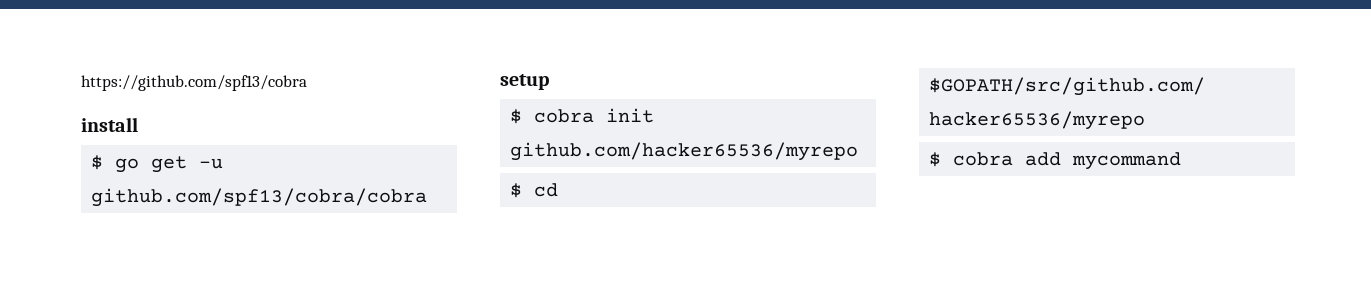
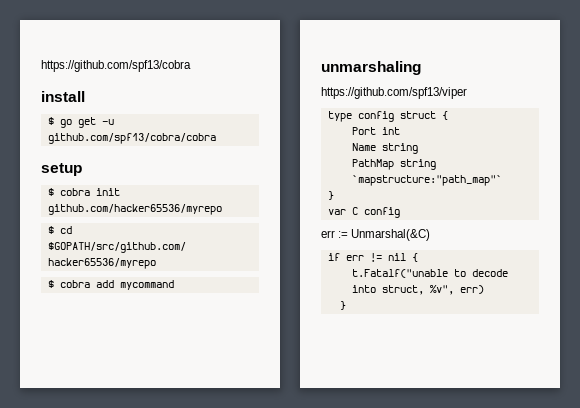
+ unmarshaling
+ https://github.com/spf13/viper
+ type config struct {
+ Port int
+ Name string
+ PathMap string `mapstructure:"path_map"`
+ }
+ var C config
+ err := Unmarshal(&C)
+ if err != nil {
+ t.Fatalf("unable to decode into struct, %v", err)
+ }

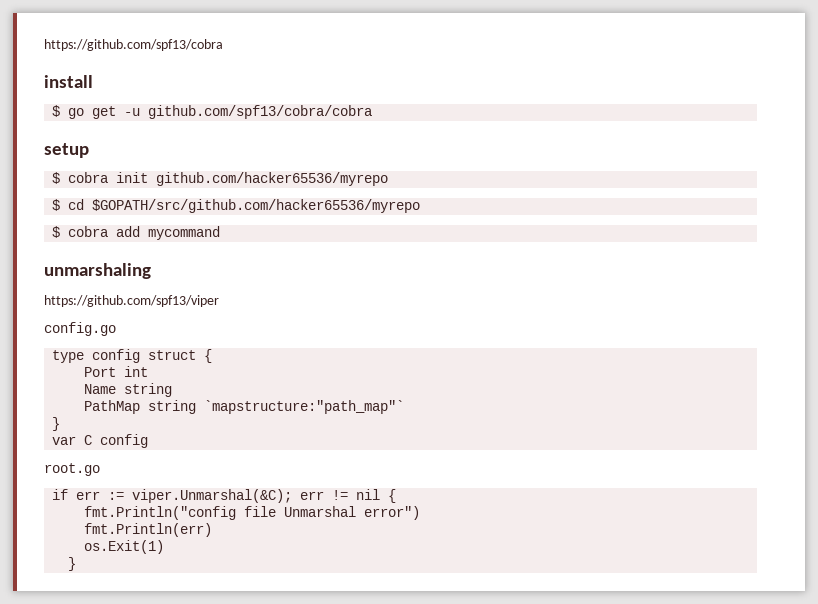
+ config.go
- err := Unmarshal(&C)
- if err != nil {
+ root.go
+ if err := viper.Unmarshal(&C); err != nil {
- t.Fatalf("unable to decode into struct, %v", err)
+ fmt.Println("config file Unmarshal error")
+ fmt.Println(err)
+ os.Exit(1)

